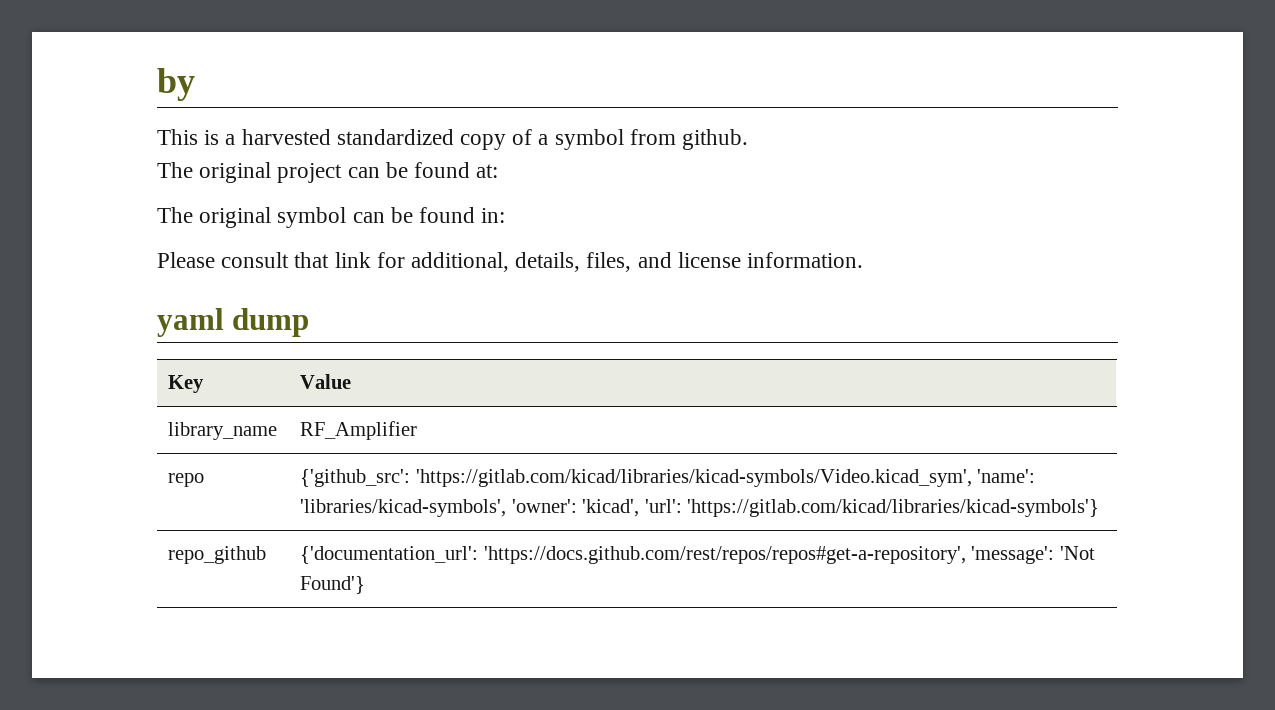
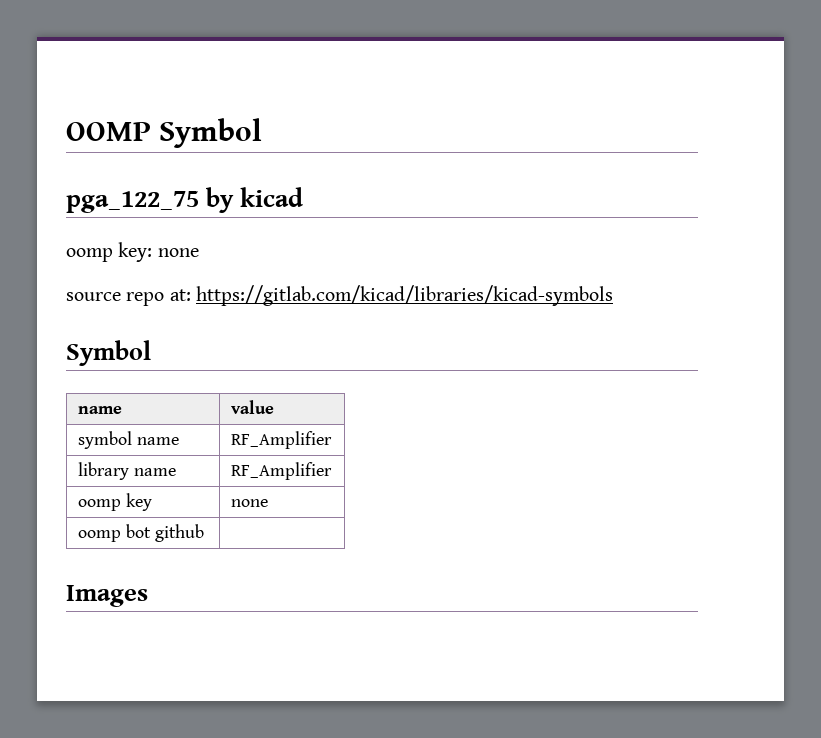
- by
- This is a harvested standardized copy of a symbol from github.
- The original project can be found at:
- The original symbol can be found in:
- Please consult that link for additional, details, files, and license information.
- yaml dump
- Key | Value
- library_name | RF_Amplifier
- repo | {'github_src': 'https://gitlab.com/kicad/libraries/kicad-symbols/Video.kicad_sym', 'name': 'libraries/kicad-symbols', 'owner': 'kicad', 'url': 'https://gitlab.com/kicad/libraries/kicad-symbols'}
- repo_github | {'documentation_url': 'https://docs.github.com/rest/repos/repos#get-a-repository', 'message': 'Not Found'}
+ OOMP Symbol
+ pga_122_75 by kicad
+ oomp key: none
+ source repo at: https://gitlab.com/kicad/libraries/kicad-symbols
+ Symbol
+ name | value
+ symbol name | RF_Amplifier
+ library name | RF_Amplifier
+ oomp key | none
+ oomp bot github |
+ Images

